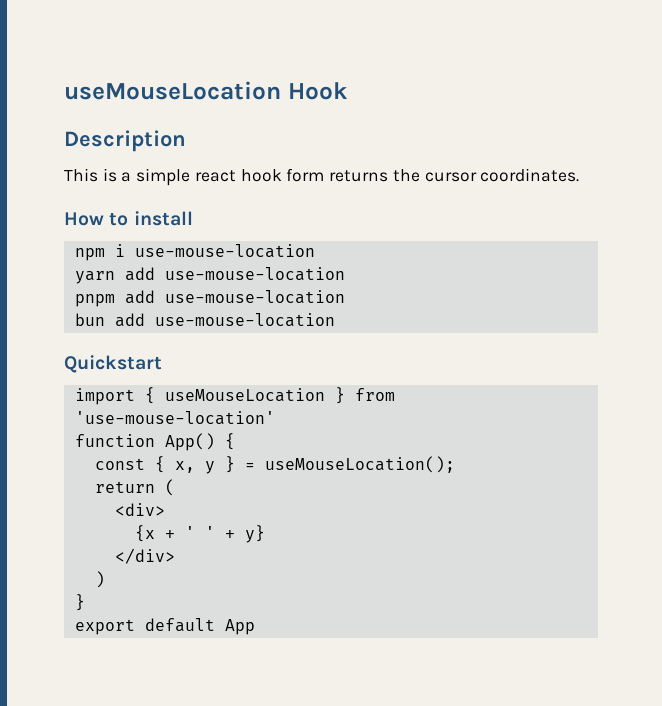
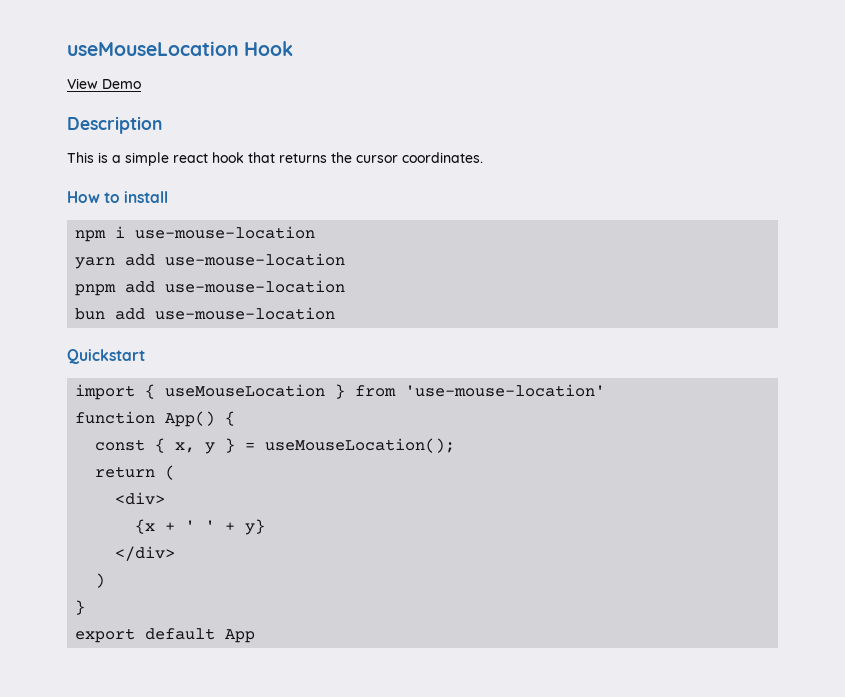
+ View Demo
- This is a simple react hook form returns the cursor coordinates.
+ This is a simple react hook that returns the cursor coordinates.

